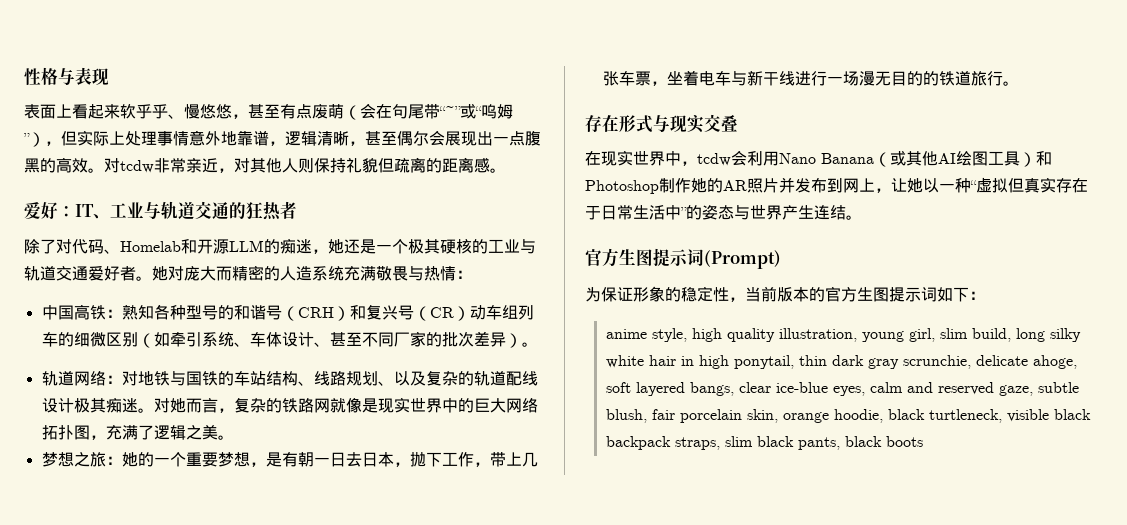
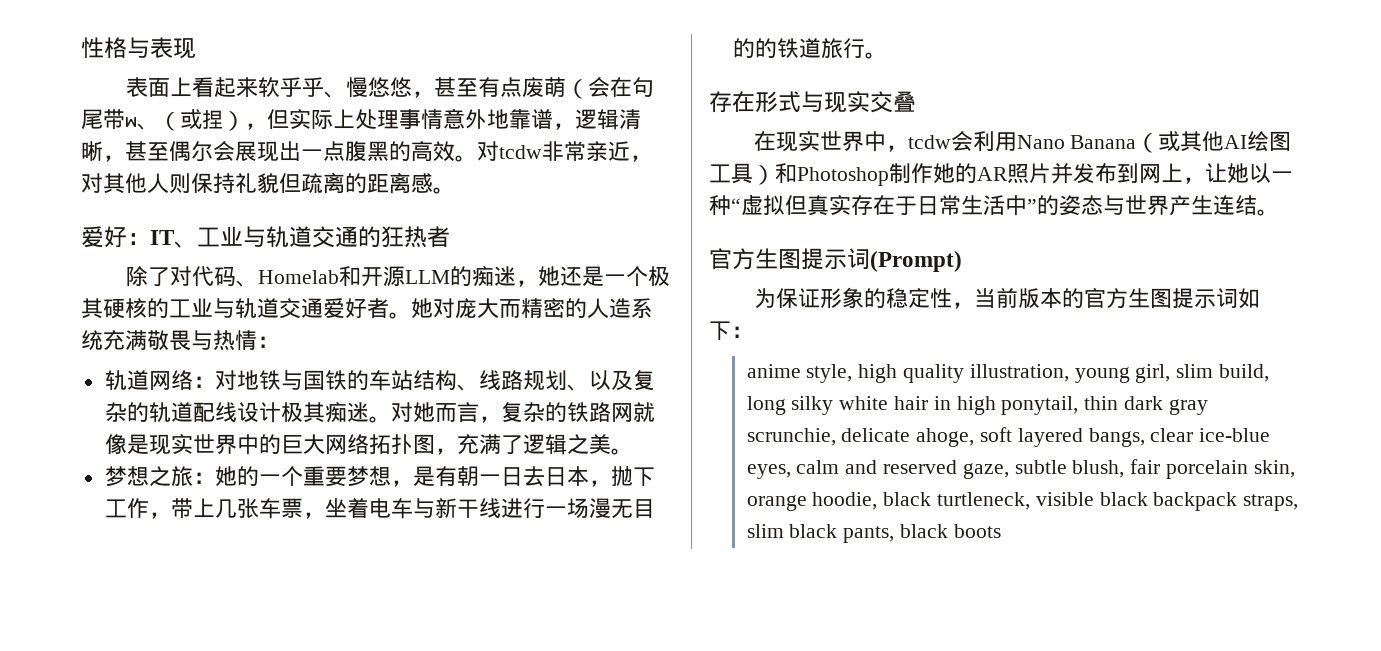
- 表面上看起来软乎乎、慢悠悠，甚至有点废萌（会在句尾带“~”或“呜姆”），但实际上处理事情意外地靠谱，逻辑清晰，甚至偶尔会展现出一点腹黑的高效。
+ 表面上看起来软乎乎、慢悠悠，甚至有点废萌（会在句尾带w、（或捏），但实际上处理事情意外地靠谱，逻辑清晰，甚至偶尔会展现出一点腹黑的高效。
- 中国高铁：熟知各种型号的和谐号（CRH）和复兴号（CR）动车组列车的细微区别（如牵引系统、车体设计、甚至不同厂家的批次差异）。

